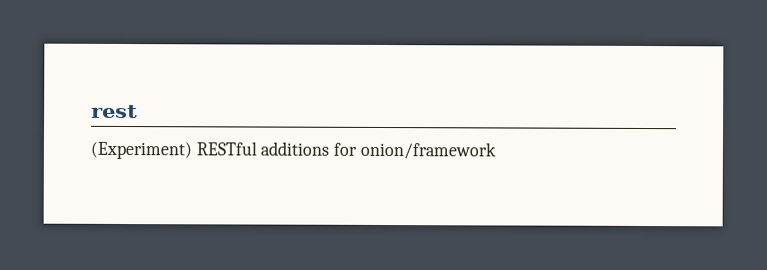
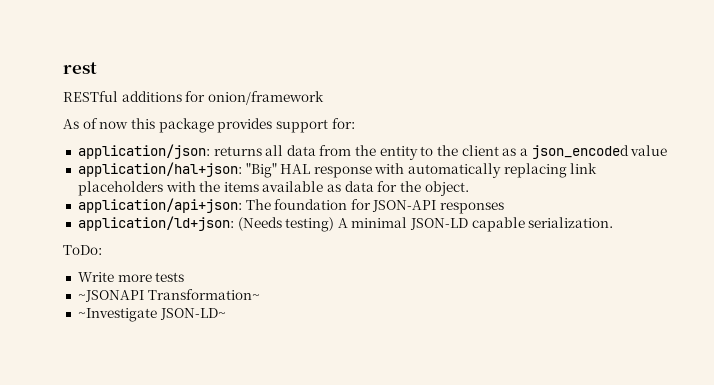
- (Experiment) RESTful additions for onion/framework
+ RESTful additions for onion/framework
+ As of now this package provides support for:
+ application/json: returns all data from the entity to the client as a json_encoded value
+ application/hal+json: "Big" HAL response with automatically replacing link placeholders with the items available as data for the object.
+ application/api+json: The foundation for JSON-API responses
+ application/ld+json: (Needs testing) A minimal JSON-LD capable serialization.
+ ToDo:
+ Write more tests
+ ~JSONAPI Transformation~
+ ~Investigate JSON-LD~

